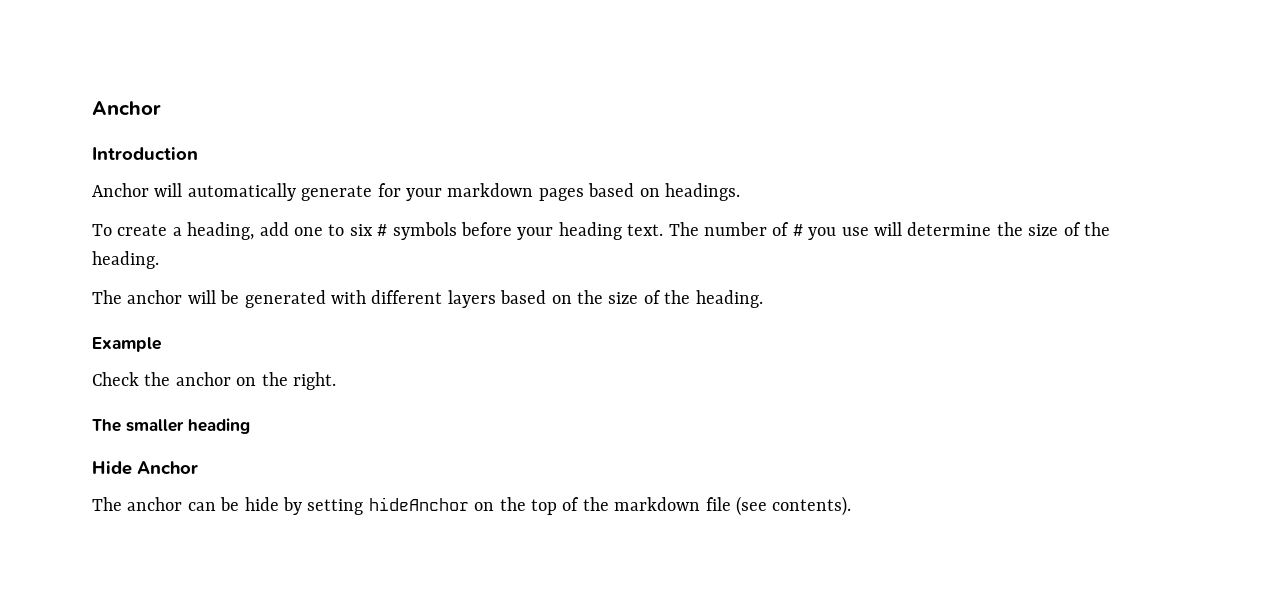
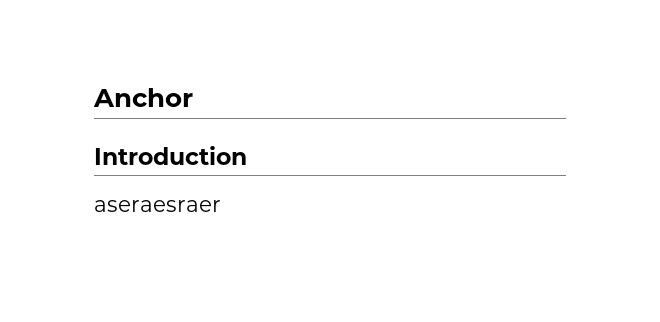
- Anchor will automatically generate for your markdown pages based on headings.
- To create a heading, add one to six # symbols before your heading text. The number of # you use will determine the size of the heading.
- The anchor will be generated with different layers based on the size of the heading.
- Example
- Check the anchor on the right.
- The smaller heading
- Hide Anchor
- The anchor can be hide by setting hideAnchor on the top of the markdown file (see contents).
+ aseraesraer

